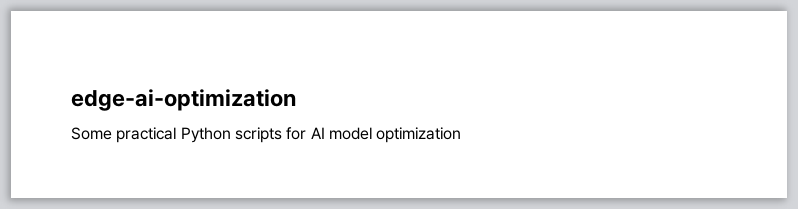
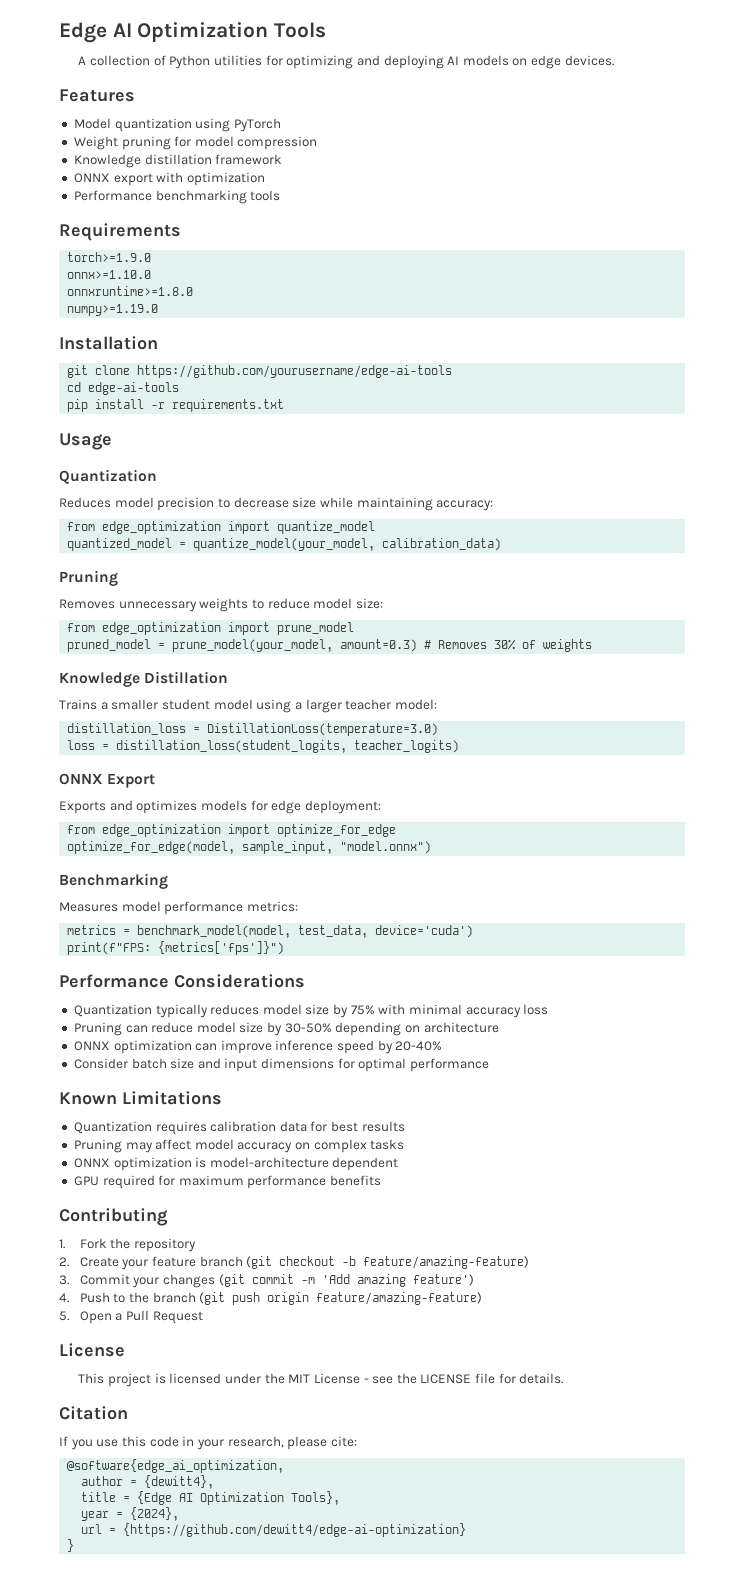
- edge-ai-optimization
- Some practical Python scripts for AI model optimization
+ Edge AI Optimization Tools
+ A collection of Python utilities for optimizing and deploying AI models on edge devices.
+ Features
+ Model quantization using PyTorch
+ Weight pruning for model compression
+ Knowledge distillation framework
+ ONNX export with optimization
+ Performance benchmarking tools
+ Requirements
+ torch>=1.9.0
+ onnx>=1.10.0
+ onnxruntime>=1.8.0
+ numpy>=1.19.0
+ Installation
+ git clone https://github.com/yourusername/edge-ai-tools
+ cd edge-ai-tools
+ pip install -r requirements.txt
+ Usage
+ Quantization
+ Reduces model precision to decrease size while maintaining accuracy:
+ from edge_optimization import quantize_model
+ quantized_model = quantize_model(your_model, calibration_data)
+ Pruning
+ Removes unnecessary weights to reduce model size:
+ from edge_optimization import prune_model
+ pruned_model = prune_model(your_model, amount=0.3) # Removes 30% of weights
+ Knowledge Distillation
+ Trains a smaller student model using a larger teacher model:
+ distillation_loss = DistillationLoss(temperature=3.0)
+ loss = distillation_loss(student_logits, teacher_logits)
+ ONNX Export
+ Exports and optimizes models for edge deployment:
+ from edge_optimization import optimize_for_edge
+ optimize_for_edge(model, sample_input, "model.onnx")
+ Benchmarking
+ Measures model performance metrics:
+ metrics = benchmark_model(model, test_data, device='cuda')
+ print(f"FPS: {metrics['fps']}")
+ Performance Considerations
+ Quantization typically reduces model size by 75% with minimal accuracy loss
+ Pruning can reduce model size by 30-50% depending on architecture
+ ONNX optimization can improve inference speed by 20-40%
+ Consider batch size and input dimensions for optimal performance
+ Known Limitations
+ Quantization requires calibration data for best results
+ Pruning may affect model accuracy on complex tasks
+ ONNX optimization is model-architecture dependent
+ GPU required for maximum performance benefits
+ Contributing
+ 1. Fork the repository
+ 2. Create your feature branch (git checkout -b feature/amazing-feature)
+ 3. Commit your changes (git commit -m 'Add amazing feature')
+ 4. Push to the branch (git push origin feature/amazing-feature)
+ 5. Open a Pull Request
+ License
+ This project is licensed under the MIT License - see the LICENSE file for details.
+ Citation
+ If you use this code in your research, please cite:
+ @software{edge_ai_optimization,
+ author = {dewitt4},
+ title = {Edge AI Optimization Tools},
+ year = {2024},
+ url = {https://github.com/dewitt4/edge-ai-optimization}
+ }

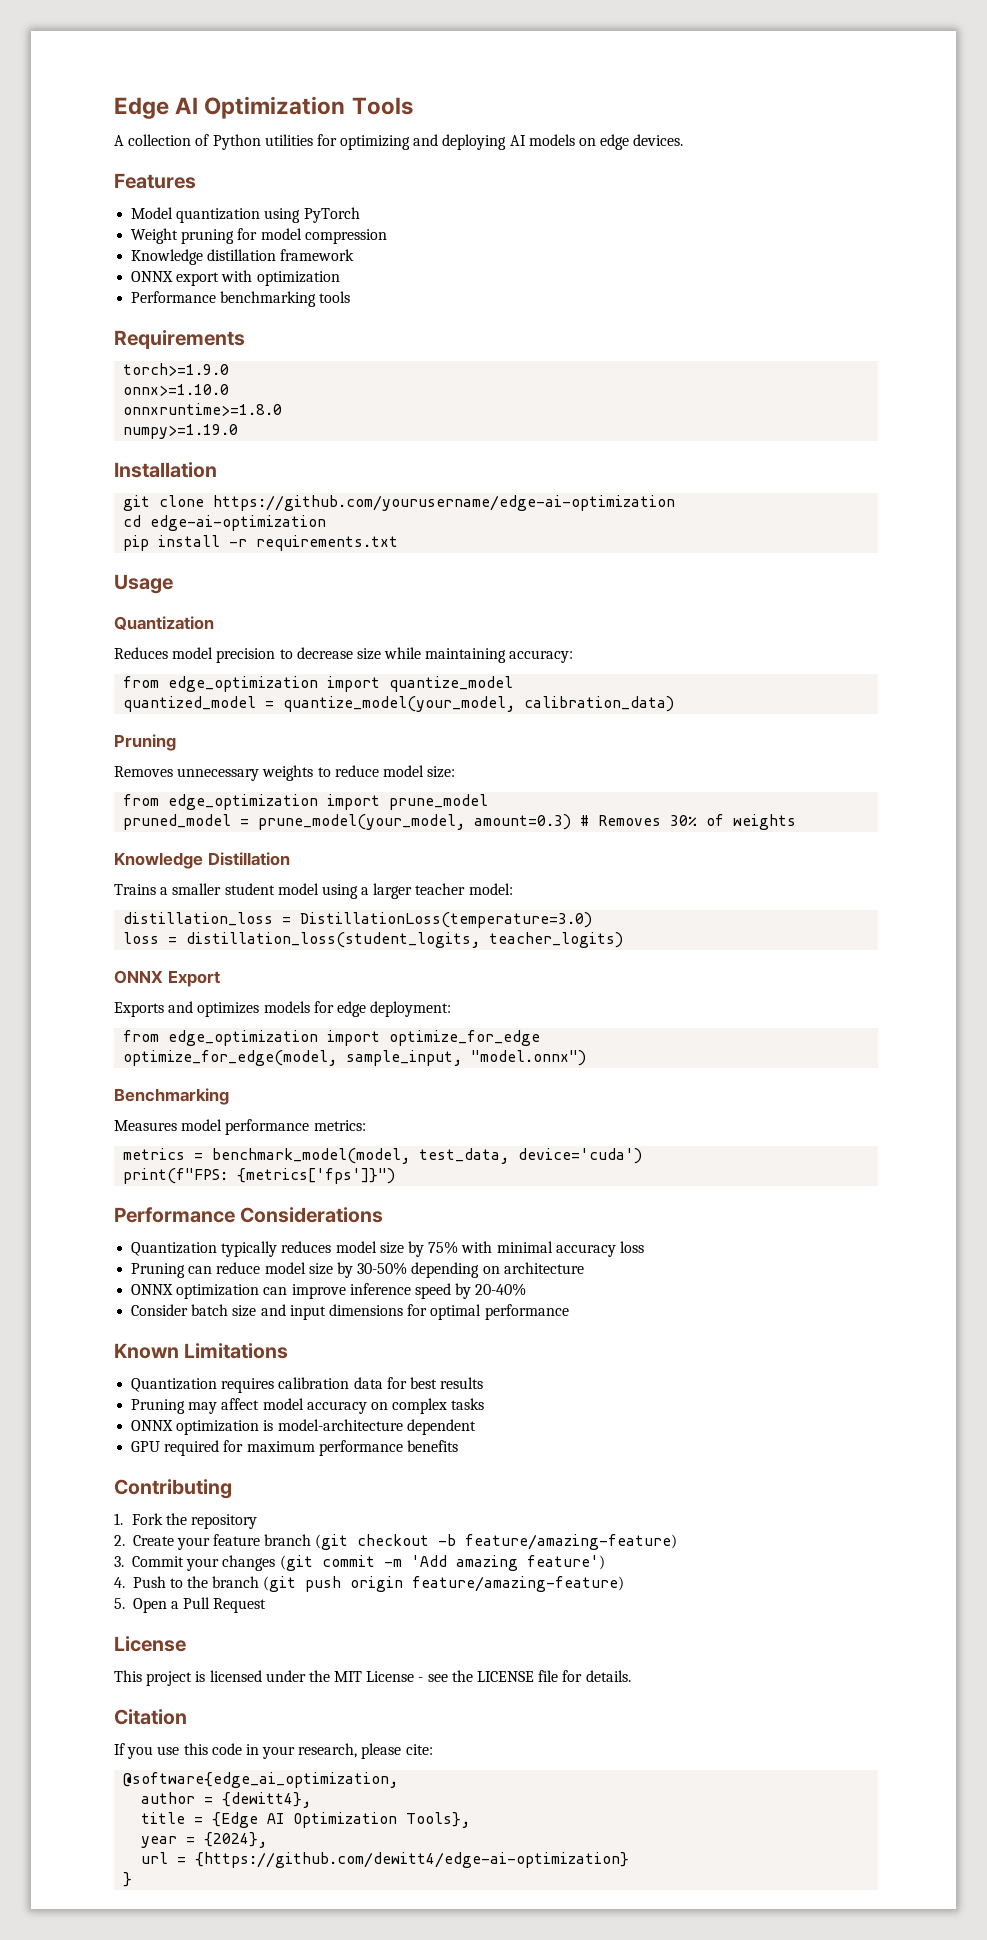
- git clone https://github.com/yourusername/edge-ai-tools
+ git clone https://github.com/yourusername/edge-ai-optimization
- cd edge-ai-tools
+ cd edge-ai-optimization

